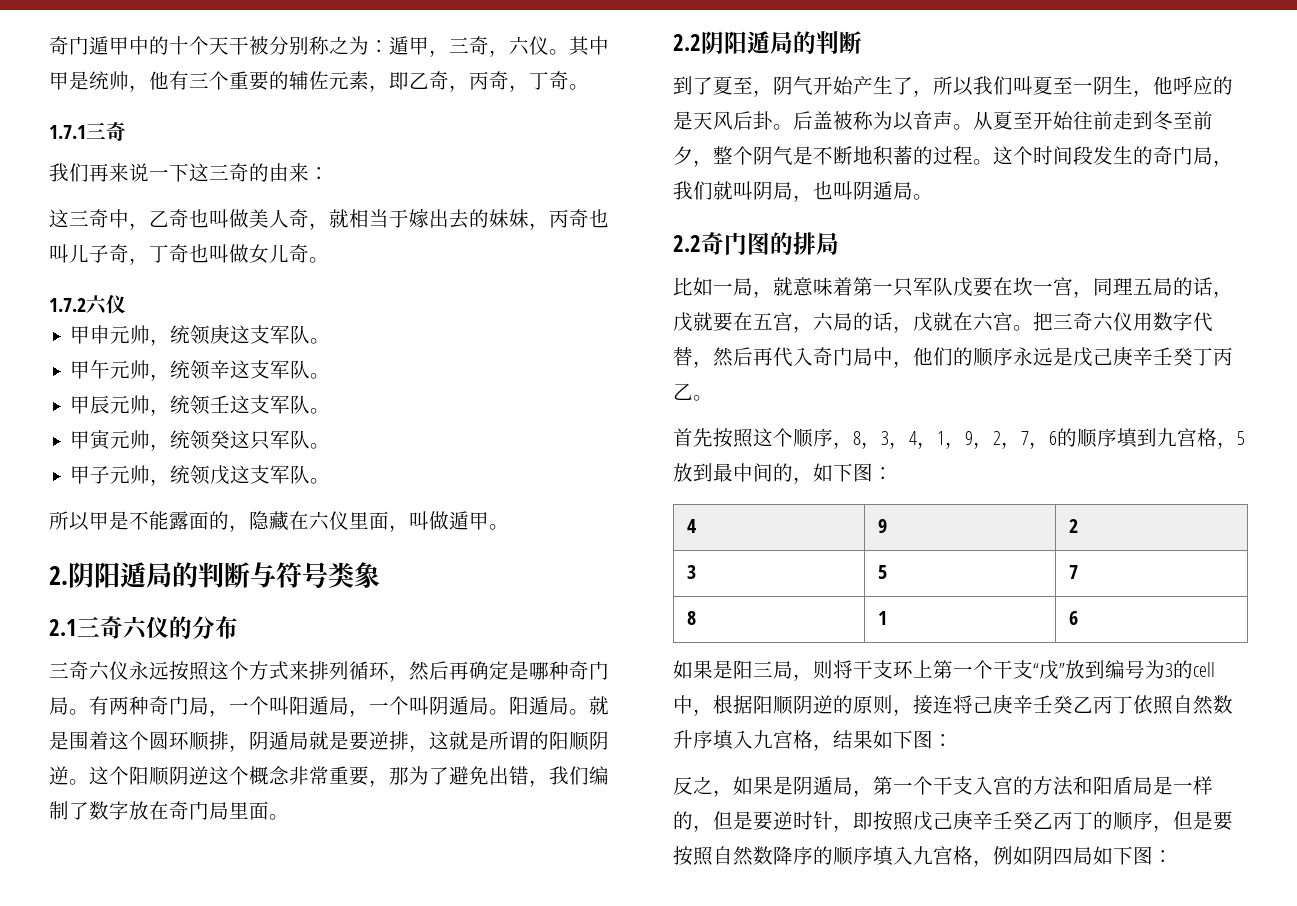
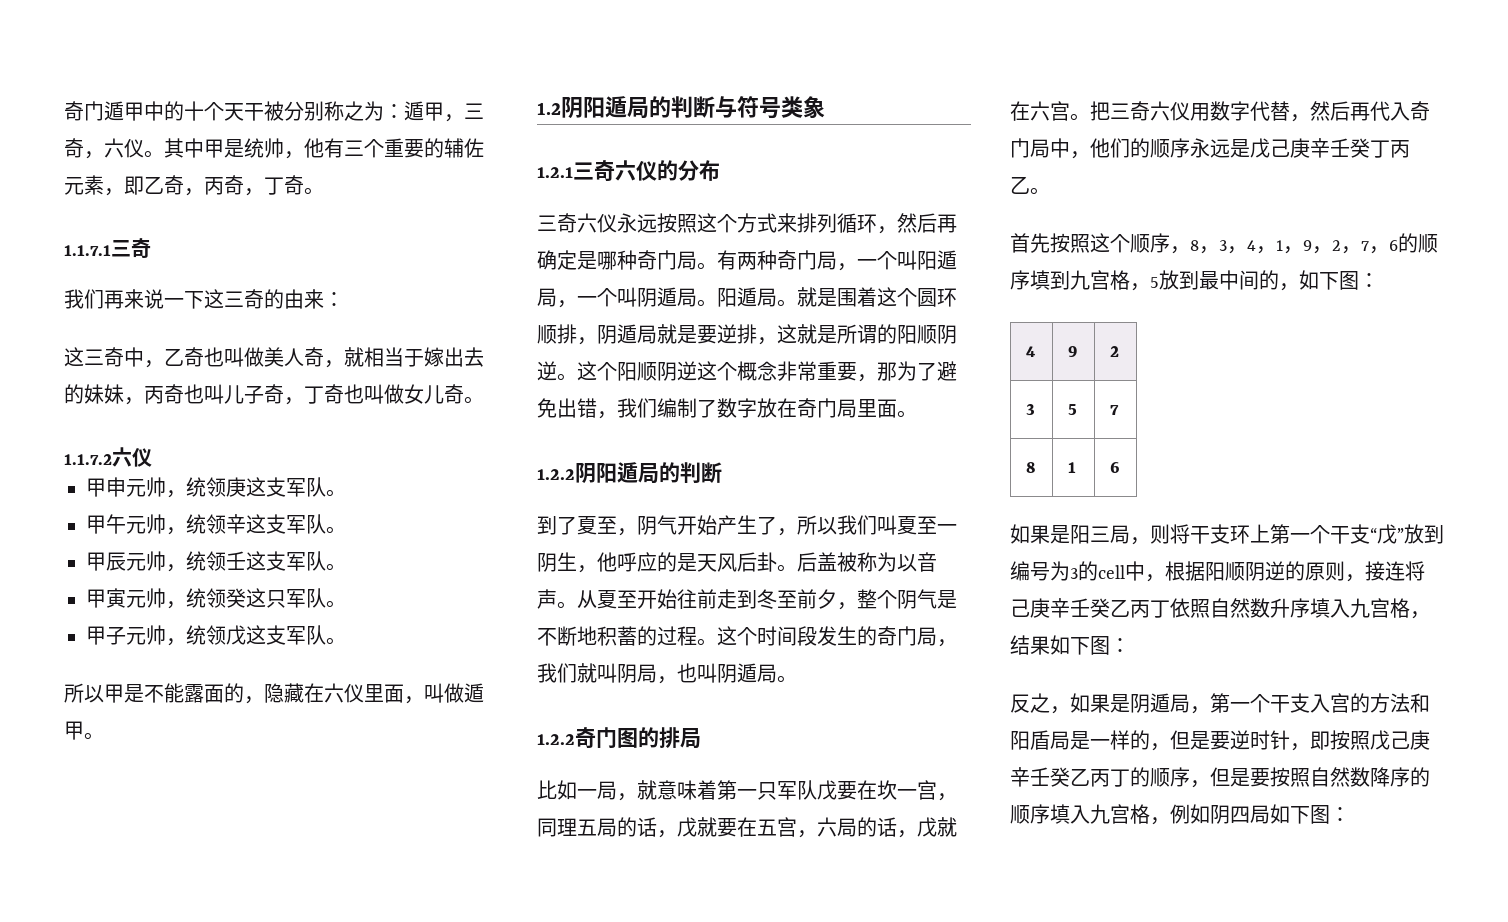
- 1.7.1三奇
+ 1.1.7.1三奇
- 1.7.2六仪
+ 1.1.7.2六仪
- 2.阴阳遁局的判断与符号类象
+ 1.2阴阳遁局的判断与符号类象
- 2.1三奇六仪的分布
+ 1.2.1三奇六仪的分布
- 2.2阴阳遁局的判断
+ 1.2.2阴阳遁局的判断
- 2.2奇门图的排局
+ 1.2.2奇门图的排局

